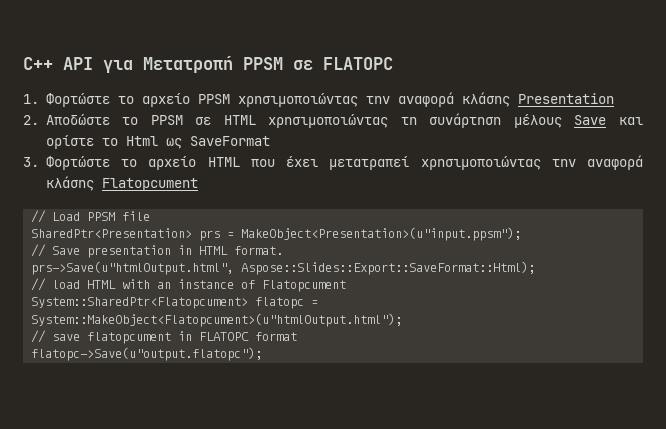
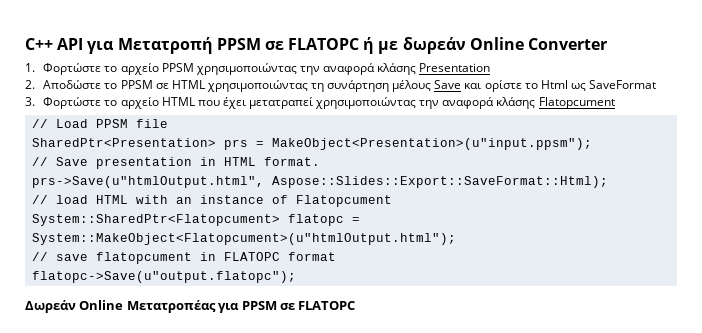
- C++ API για Μετατροπή PPSM σε FLATOPC
+ C++ API για Μετατροπή PPSM σε FLATOPC ή με δωρεάν Online Converter
+ Δωρεάν Online Μετατροπέας για PPSM σε FLATOPC

